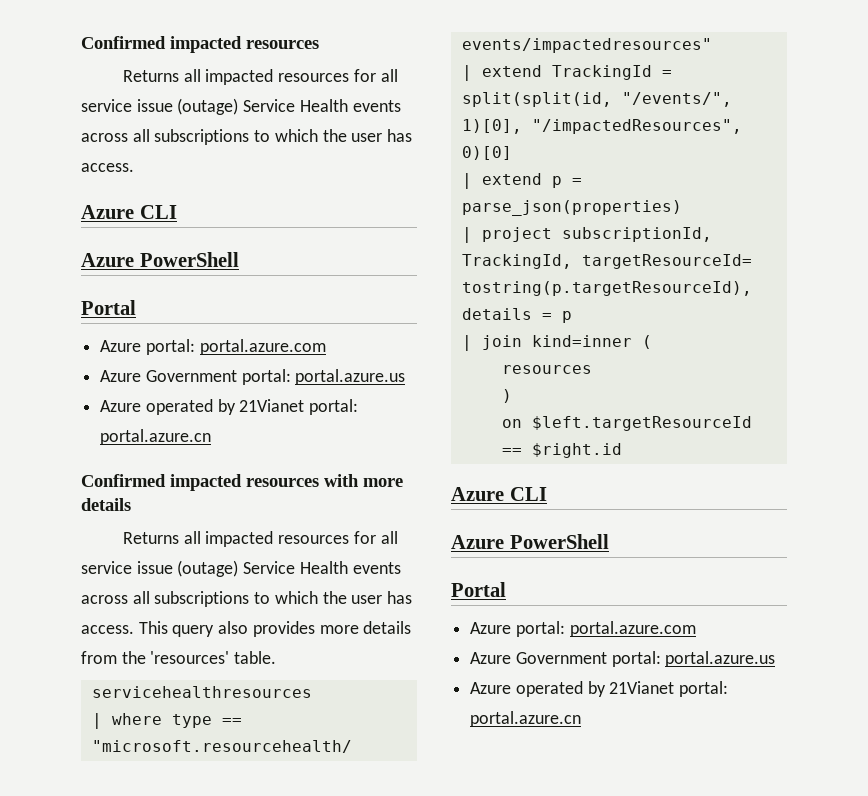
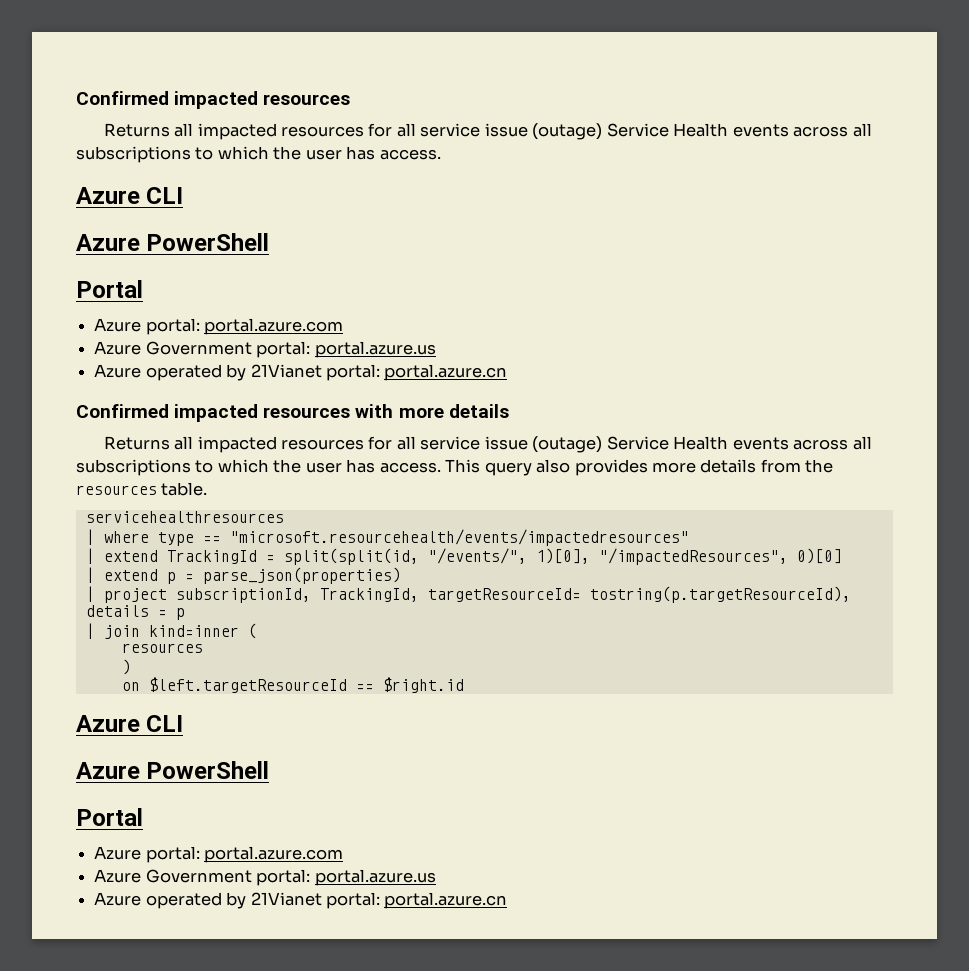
- This query also provides more details from the 'resources' table.
+ This query also provides more details from the resources table.

